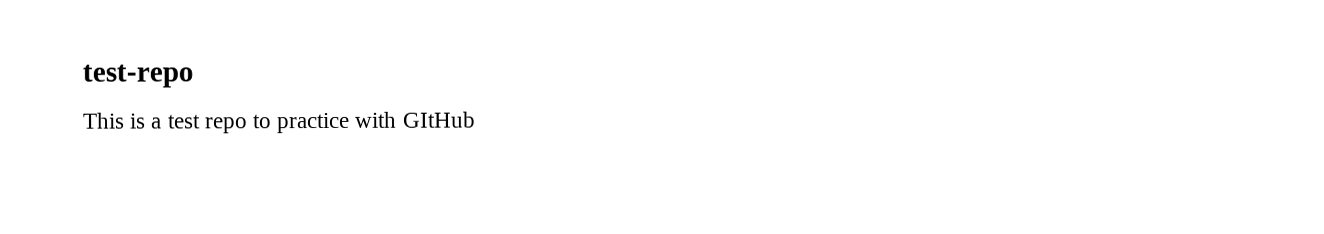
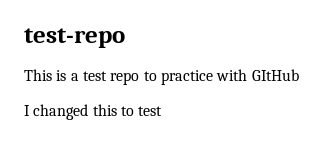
+ I changed this to test

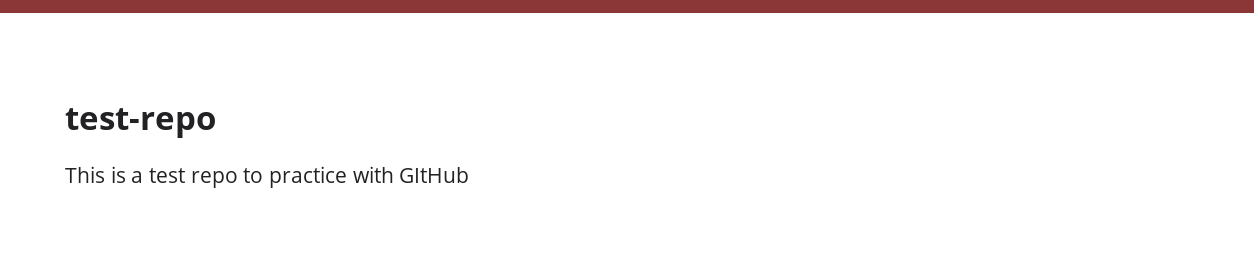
- I changed this to test

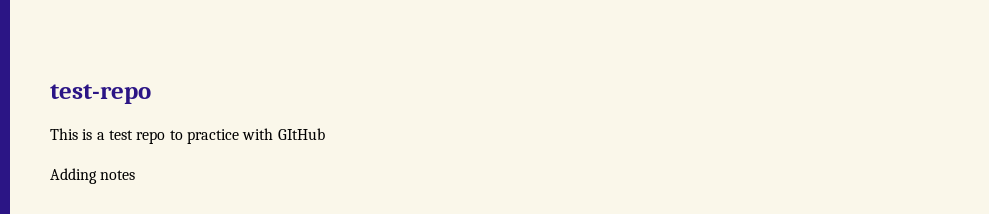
+ Adding notes

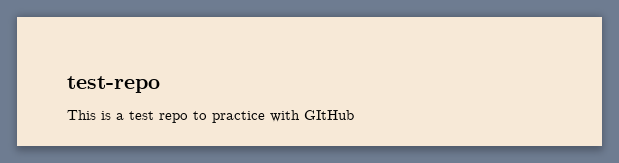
- Adding notes

